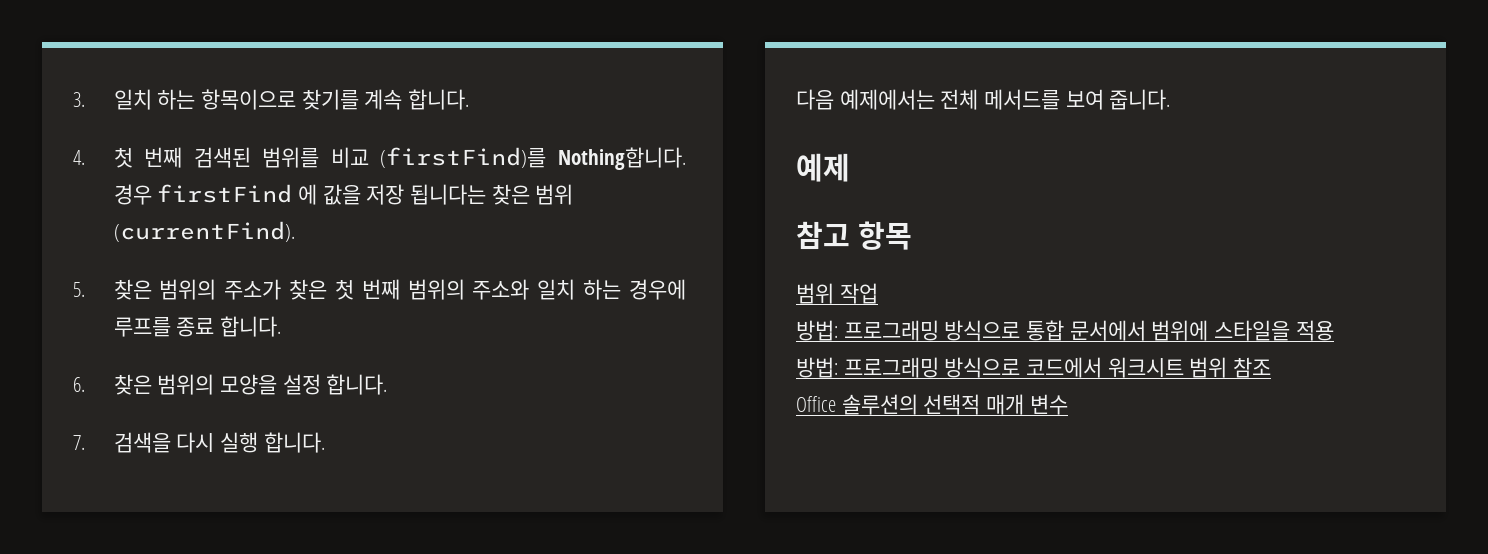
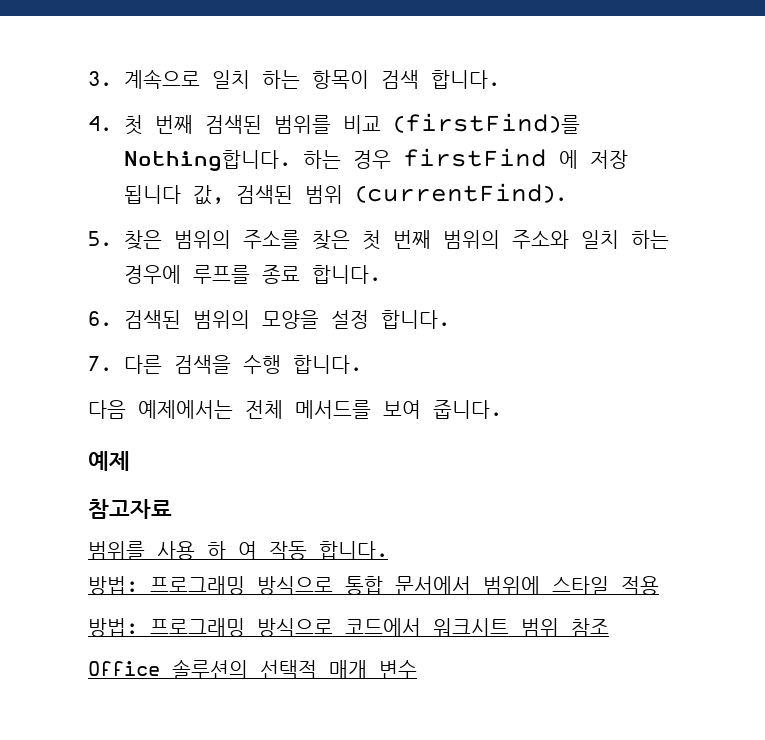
- 3. 일치 하는 항목이으로 찾기를 계속 합니다.
+ 3. 계속으로 일치 하는 항목이 검색 합니다.
- 경우 firstFind 에 값을 저장 됩니다는 찾은 범위 (currentFind).
+ 하는 경우 firstFind 에 저장 됩니다 값, 검색된 범위 (currentFind).
- 5. 찾은 범위의 주소가 찾은 첫 번째 범위의 주소와 일치 하는 경우에 루프를 종료 합니다.
+ 5. 찾은 범위의 주소를 찾은 첫 번째 범위의 주소와 일치 하는 경우에 루프를 종료 합니다.
- 6. 찾은 범위의 모양을 설정 합니다.
+ 6. 검색된 범위의 모양을 설정 합니다.
- 7. 검색을 다시 실행 합니다.
+ 7. 다른 검색을 수행 합니다.
- 참고 항목
- 범위 작업
+ 참고자료
+ 범위를 사용 하 여 작동 합니다.
- 방법: 프로그래밍 방식으로 통합 문서에서 범위에 스타일을 적용
+ 방법: 프로그래밍 방식으로 통합 문서에서 범위에 스타일 적용

